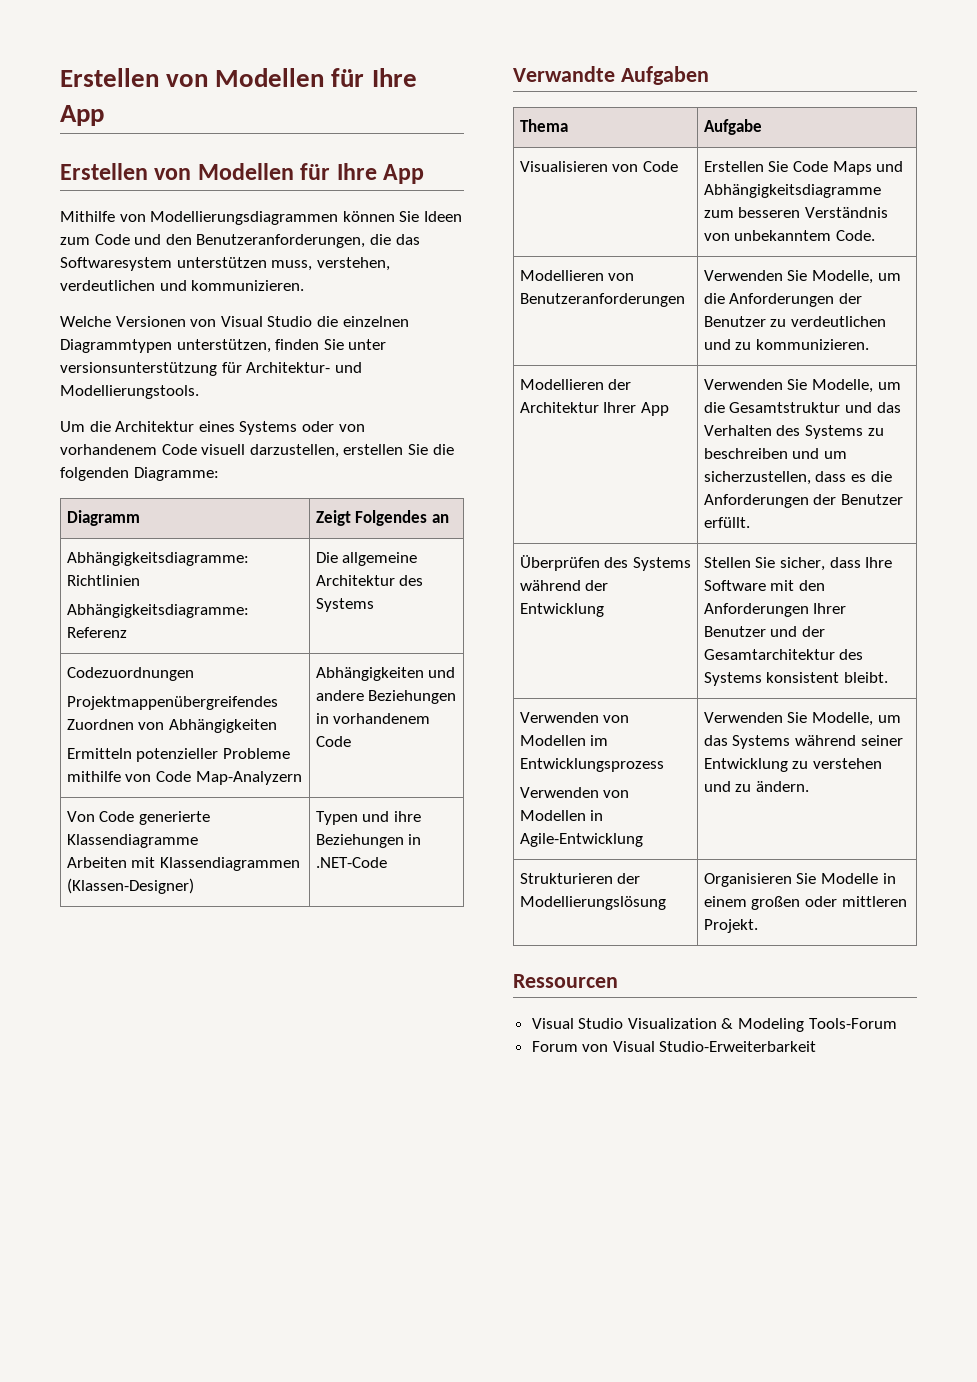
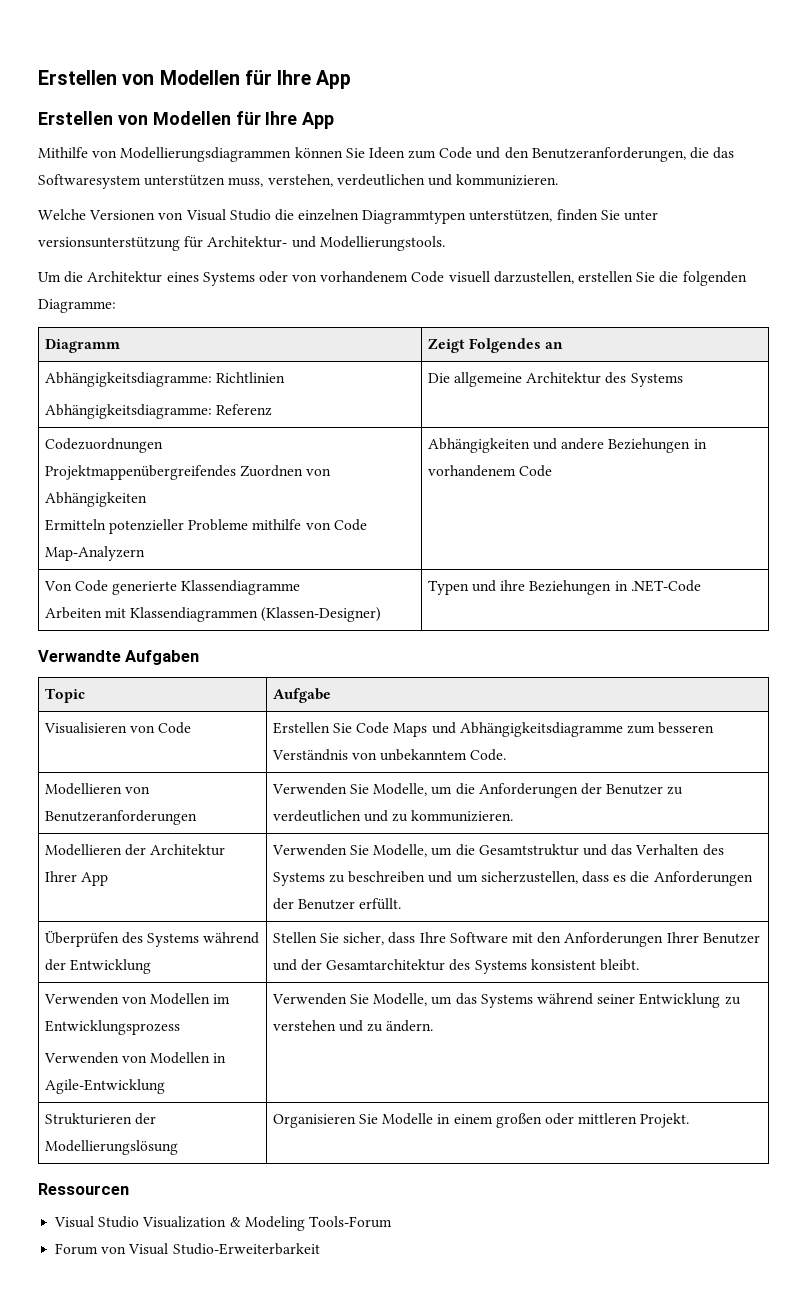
- Thema | Aufgabe
+ Topic | Aufgabe

